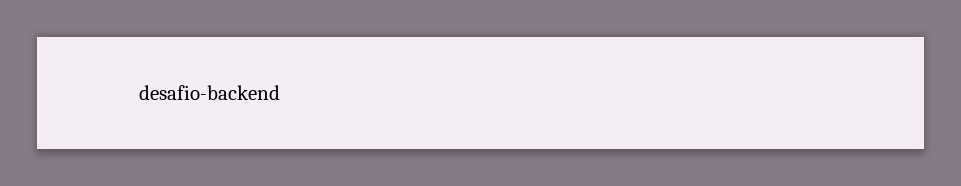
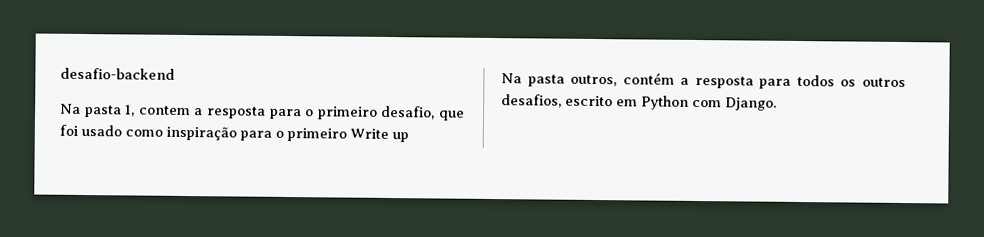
+ Na pasta 1, contem a resposta para o primeiro desafio, que foi usado como inspiração para o primeiro Write up
+ Na pasta outros, contém a resposta para todos os outros desafios, escrito em Python com Django.

